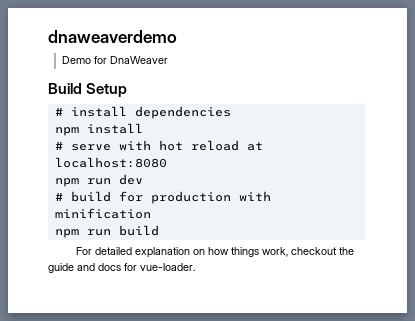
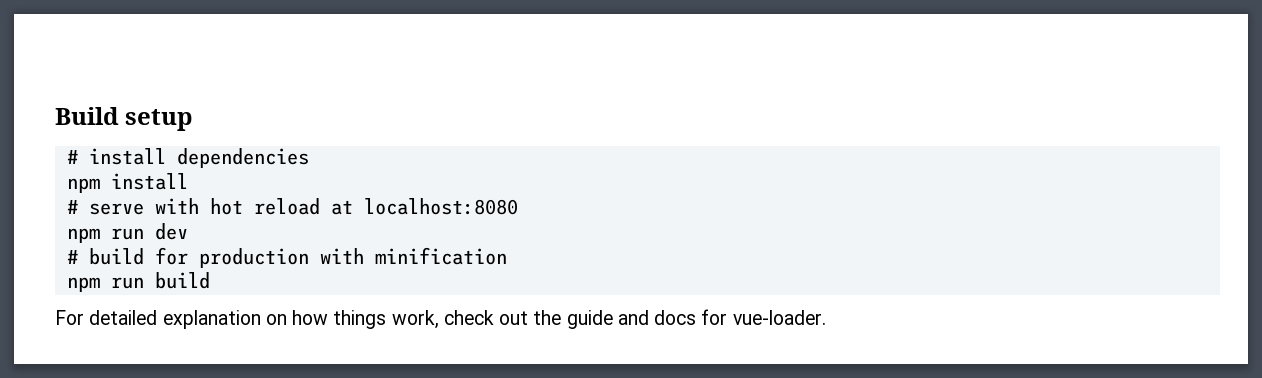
- dnaweaverdemo
- Demo for DnaWeaver
- Build Setup
+ Build setup
- For detailed explanation on how things work, checkout the guide and docs for vue-loader.
+ For detailed explanation on how things work, check out the guide and docs for vue-loader.

